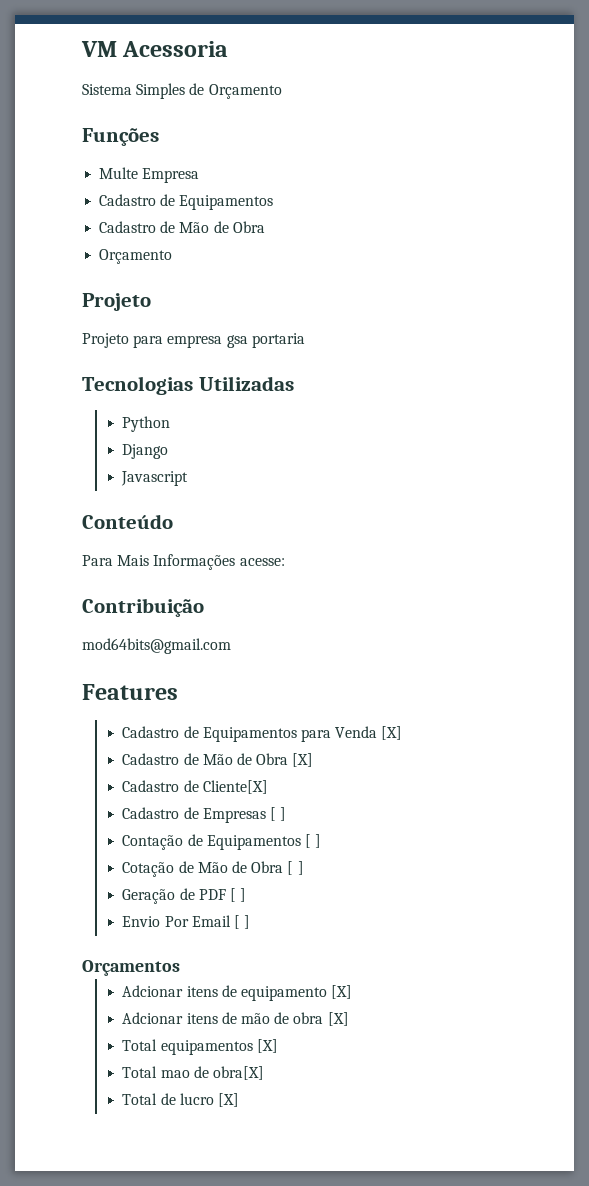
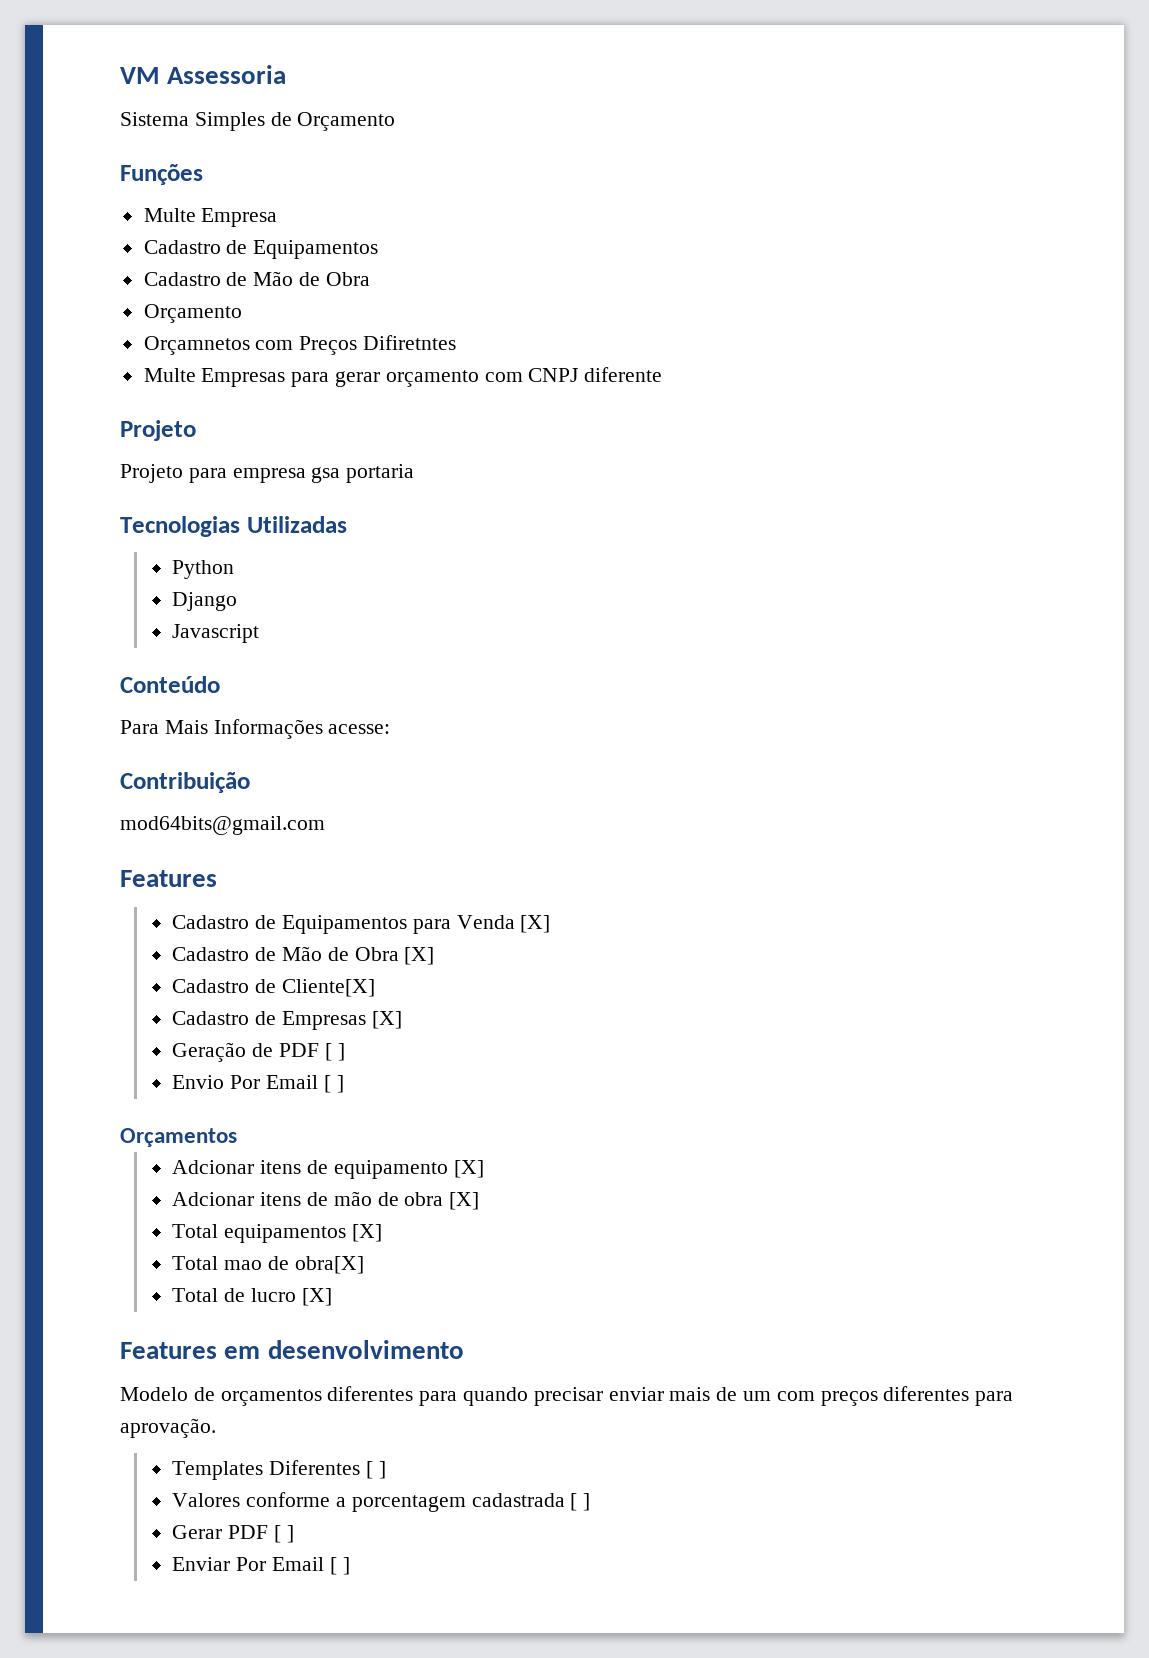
- VM Acessoria
+ VM Assessoria
+ Orçamnetos com Preços Difiretntes
+ Multe Empresas para gerar orçamento com CNPJ diferente
- Cadastro de Empresas [ ]
- Contação de Equipamentos [ ]
- Cotação de Mão de Obra [ ]
+ Cadastro de Empresas [X]
+ Features em desenvolvimento
+ Modelo de orçamentos diferentes para quando precisar enviar mais de um com preços diferentes para aprovação.
+ Templates Diferentes [ ]
+ Valores conforme a porcentagem cadastrada [ ]
+ Gerar PDF [ ]
+ Enviar Por Email [ ]

